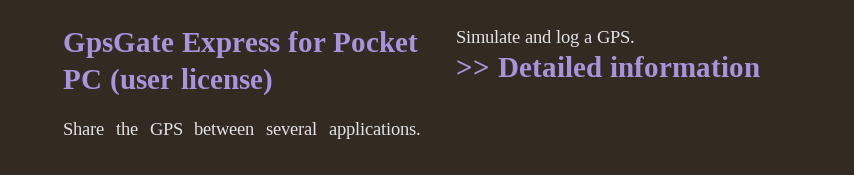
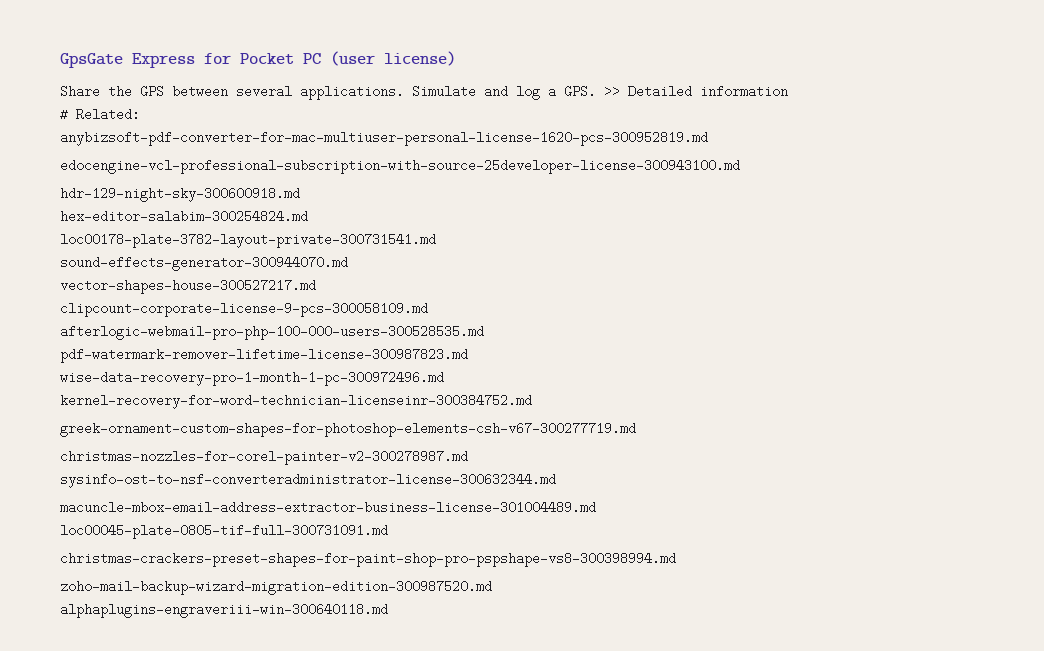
- Simulate and log a GPS.
- >> Detailed information
+ Simulate and log a GPS. >> Detailed information
+ # Related:
+ anybizsoft-pdf-converter-for-mac-multiuser-personal-license-1620-pcs-300952819.md
+ edocengine-vcl-professional-subscription-with-source-25developer-license-300943100.md
+ hdr-129-night-sky-300600918.md
+ hex-editor-salabim-300254824.md
+ loc00178-plate-3782-layout-private-300731541.md
+ sound-effects-generator-300944070.md
+ vector-shapes-house-300527217.md
+ clipcount-corporate-license-9-pcs-300058109.md
+ afterlogic-webmail-pro-php-100-000-users-300528535.md
+ pdf-watermark-remover-lifetime-license-300987823.md
+ wise-data-recovery-pro-1-month-1-pc-300972496.md
+ kernel-recovery-for-word-technician-licenseinr-300384752.md
+ greek-ornament-custom-shapes-for-photoshop-elements-csh-v67-300277719.md
+ christmas-nozzles-for-corel-painter-v2-300278987.md
+ sysinfo-ost-to-nsf-converteradministrator-license-300632344.md
+ macuncle-mbox-email-address-extractor-business-license-301004489.md
+ loc00045-plate-0805-tif-full-300731091.md
+ christmas-crackers-preset-shapes-for-paint-shop-pro-pspshape-vs8-300398994.md
+ zoho-mail-backup-wizard-migration-edition-300987520.md
+ alphaplugins-engraveriii-win-300640118.md

